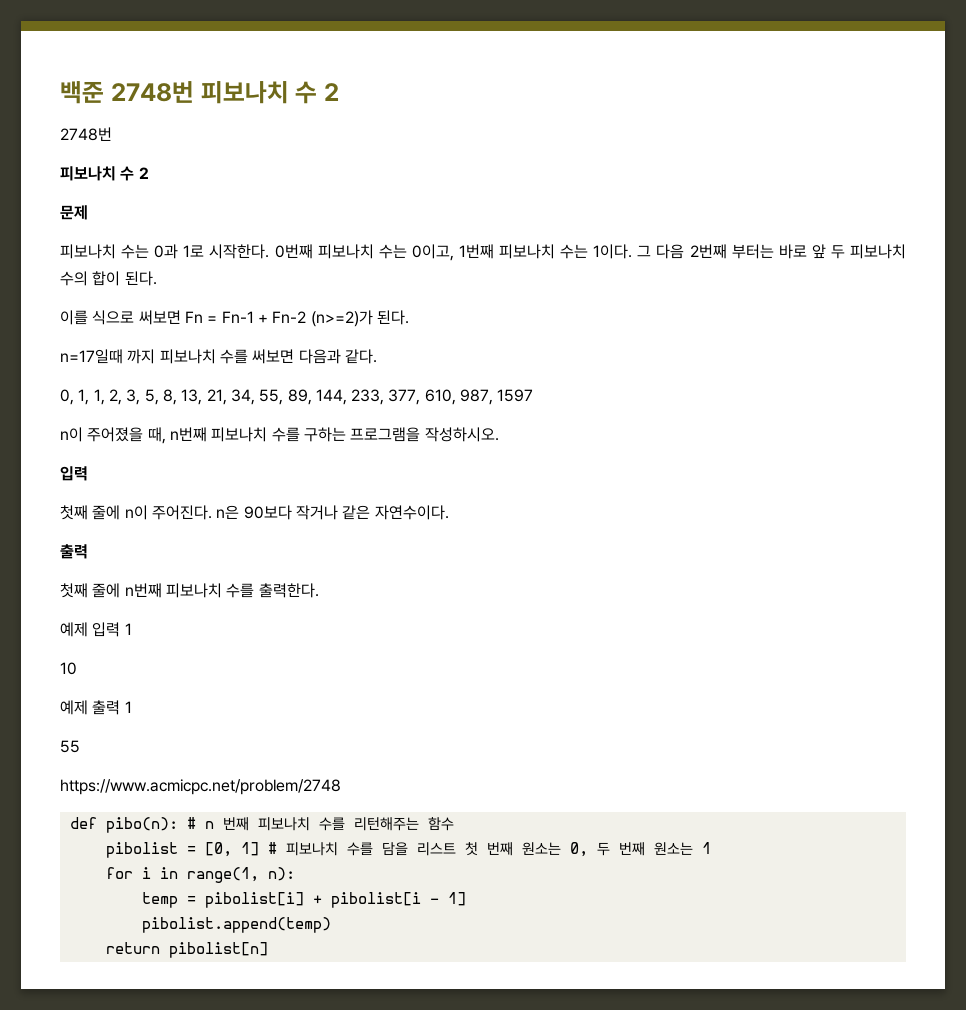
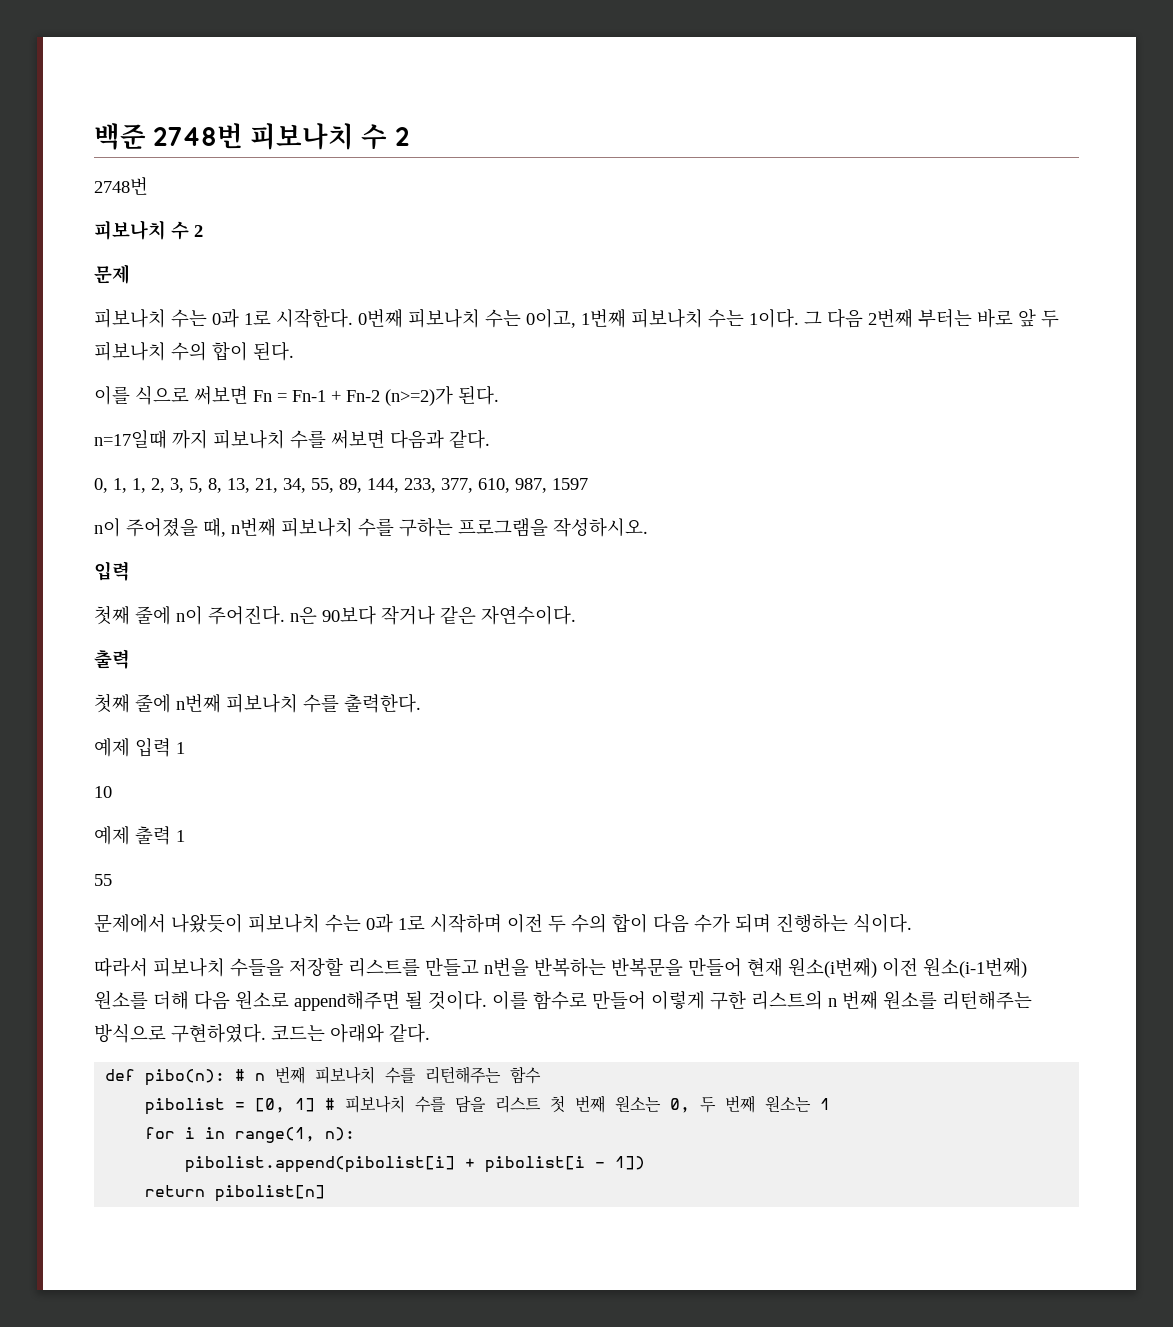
- https://www.acmicpc.net/problem/2748
+ 문제에서 나왔듯이 피보나치 수는 0과 1로 시작하며 이전 두 수의 합이 다음 수가 되며 진행하는 식이다.
+ 따라서 피보나치 수들을 저장할 리스트를 만들고 n번을 반복하는 반복문을 만들어 현재 원소(i번째) 이전 원소(i-1번째) 원소를 더해 다음 원소로 append해주면 될 것이다. 이를 함수로 만들어 이렇게 구한 리스트의 n 번째 원소를 리턴해주는 방식으로 구현하였다. 코드는 아래와 같다.
- temp = pibolist[i] + pibolist[i - 1]
- pibolist.append(temp)
+ pibolist.append(pibolist[i] + pibolist[i - 1])

